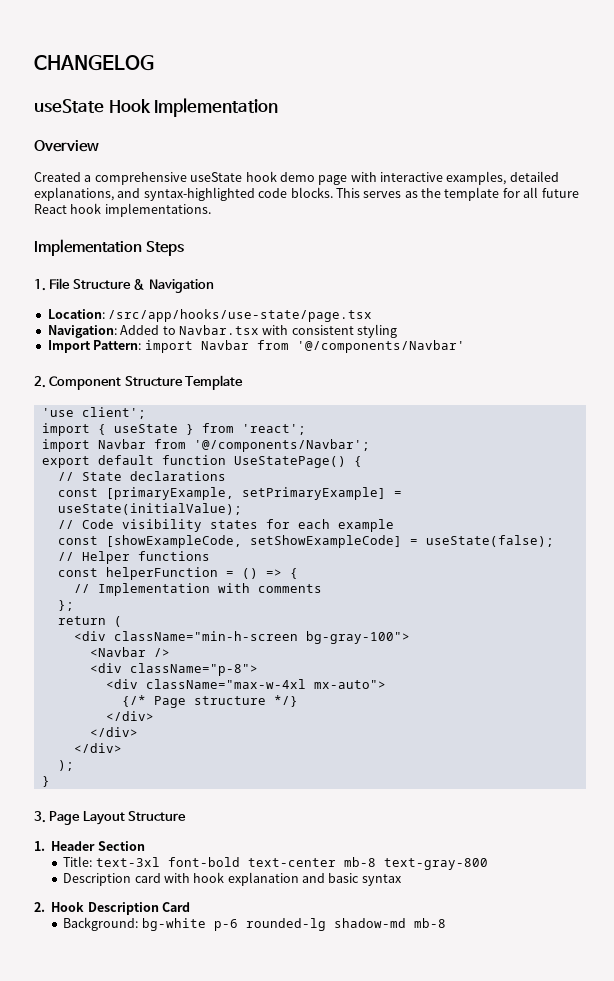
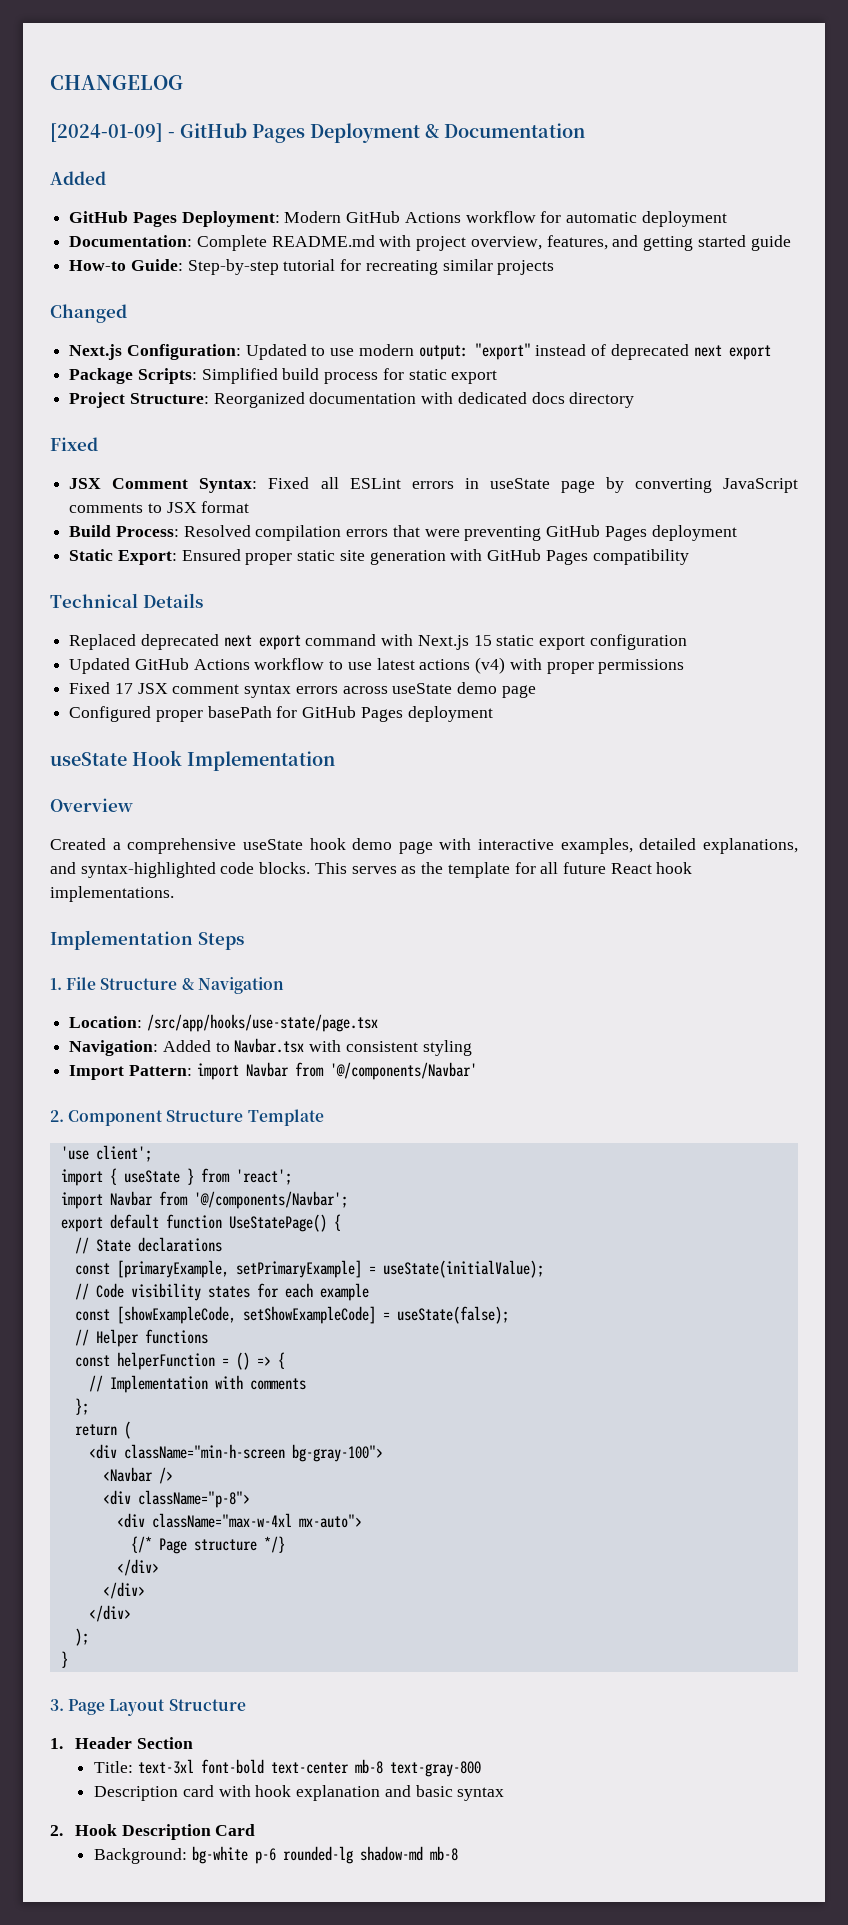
+ [2024-01-09] - GitHub Pages Deployment & Documentation
+ Added
+ GitHub Pages Deployment: Modern GitHub Actions workflow for automatic deployment
+ Documentation: Complete README.md with project overview, features, and getting started guide
+ How-to Guide: Step-by-step tutorial for recreating similar projects
+ Changed
+ Next.js Configuration: Updated to use modern output: "export" instead of deprecated next export
+ Package Scripts: Simplified build process for static export
+ Project Structure: Reorganized documentation with dedicated docs directory
+ Fixed
+ JSX Comment Syntax: Fixed all ESLint errors in useState page by converting JavaScript comments to JSX format
+ Build Process: Resolved compilation errors that were preventing GitHub Pages deployment
+ Static Export: Ensured proper static site generation with GitHub Pages compatibility
+ Technical Details
+ Replaced deprecated next export command with Next.js 15 static export configuration
+ Updated GitHub Actions workflow to use latest actions (v4) with proper permissions
+ Fixed 17 JSX comment syntax errors across useState demo page
+ Configured proper basePath for GitHub Pages deployment

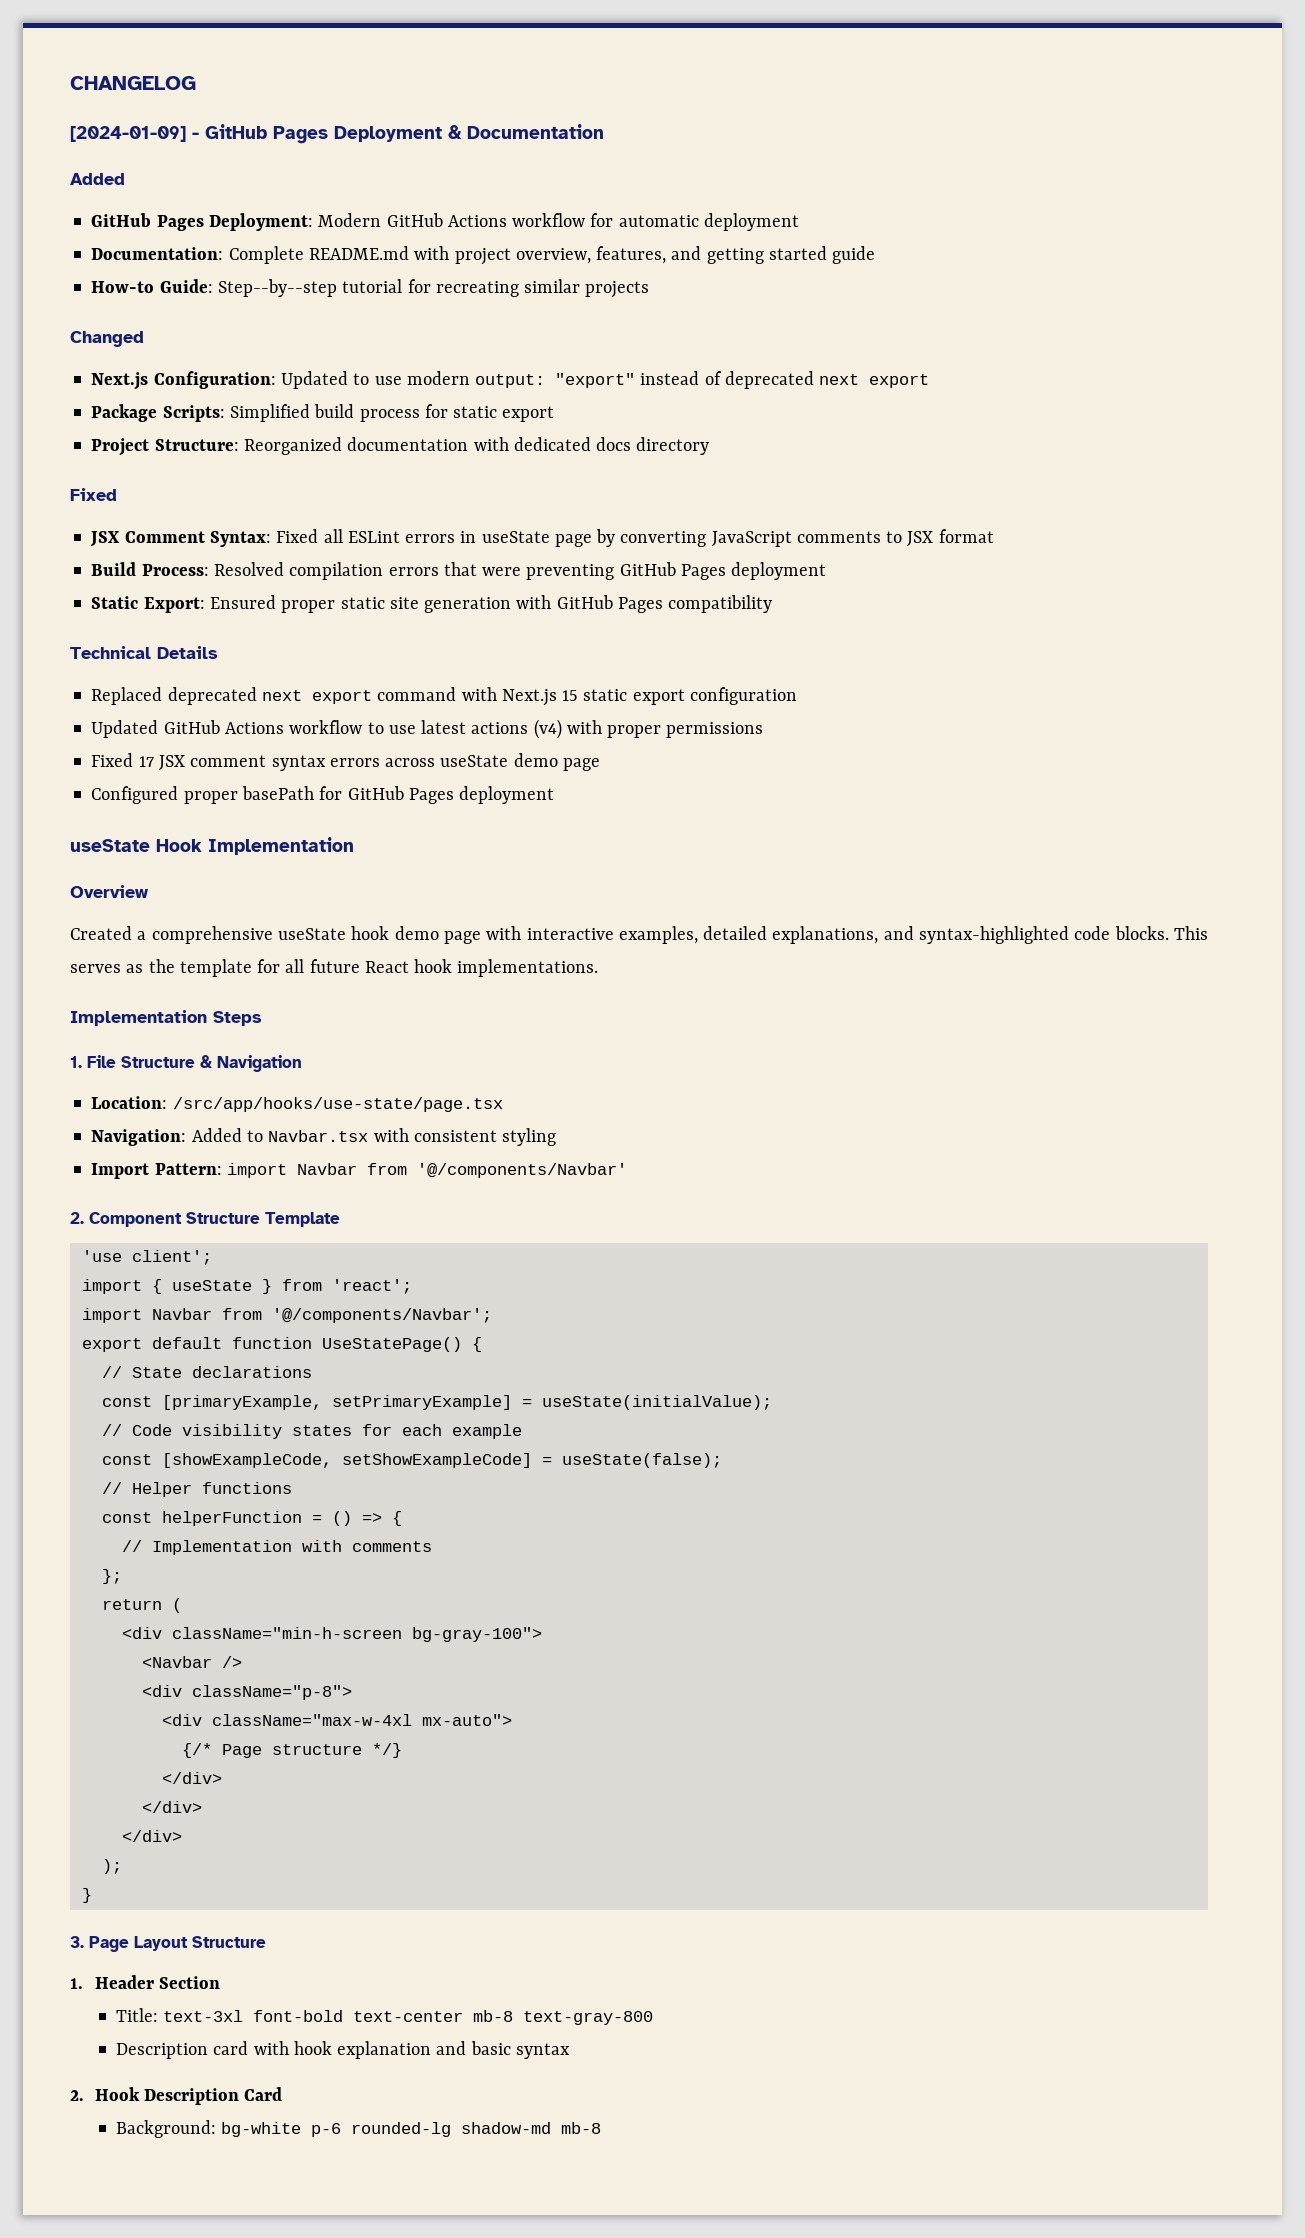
- How-to Guide: Step-by-step tutorial for recreating similar projects
+ How-to Guide: Step--by--step tutorial for recreating similar projects

